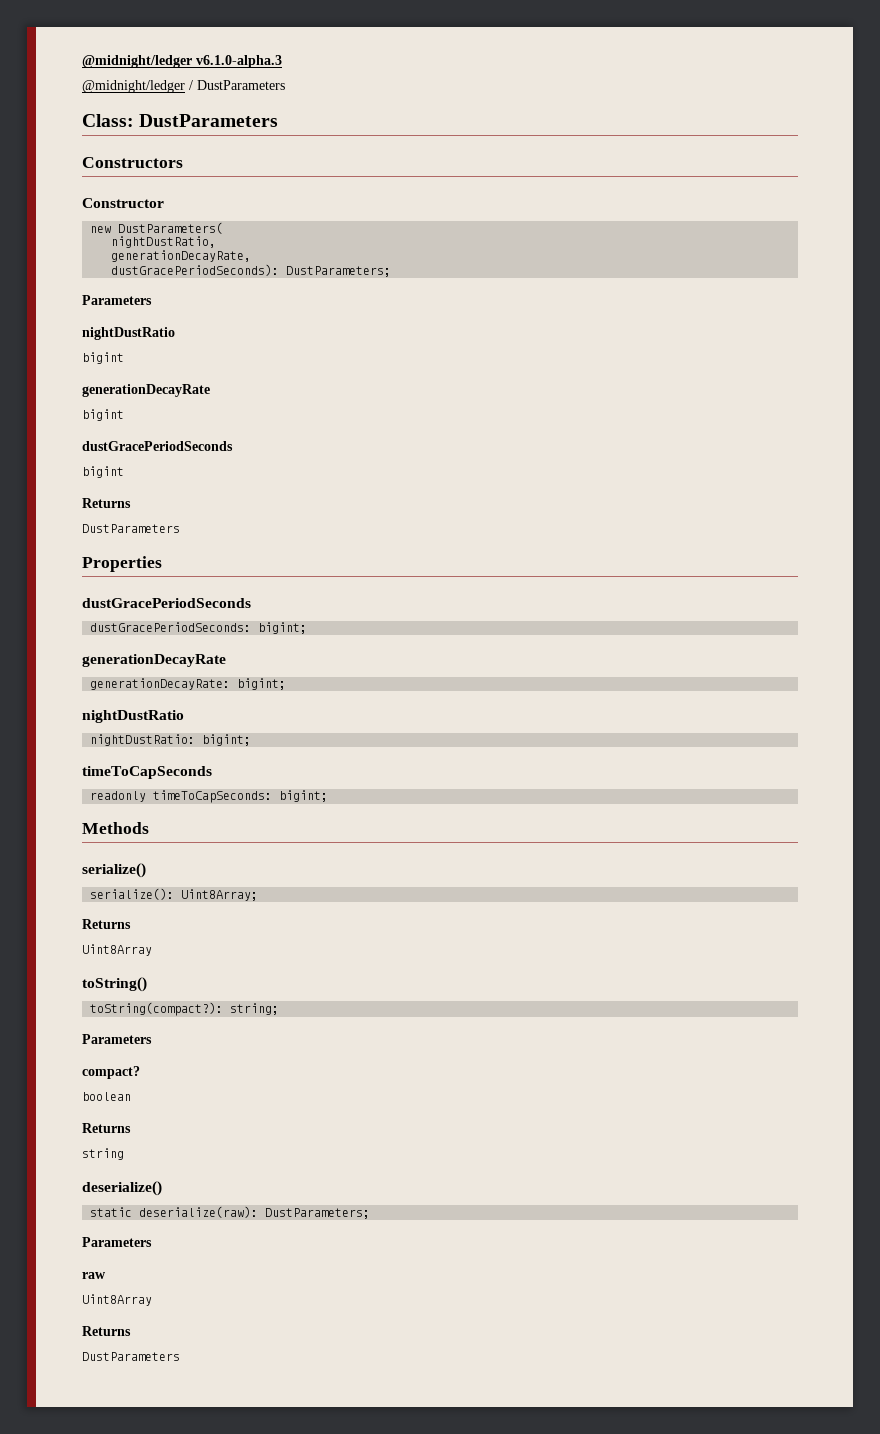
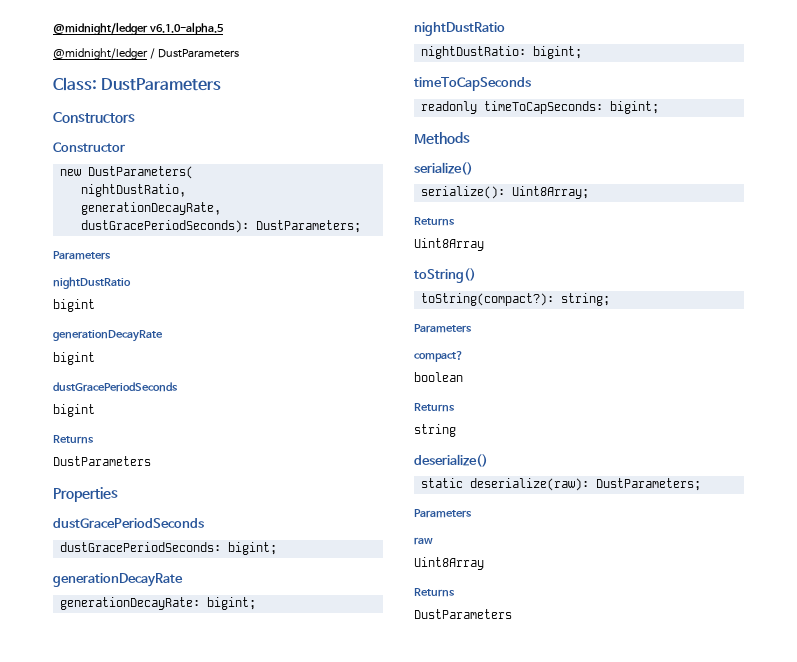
- @midnight/ledger v6.1.0-alpha.3
+ @midnight/ledger v6.1.0-alpha.5

